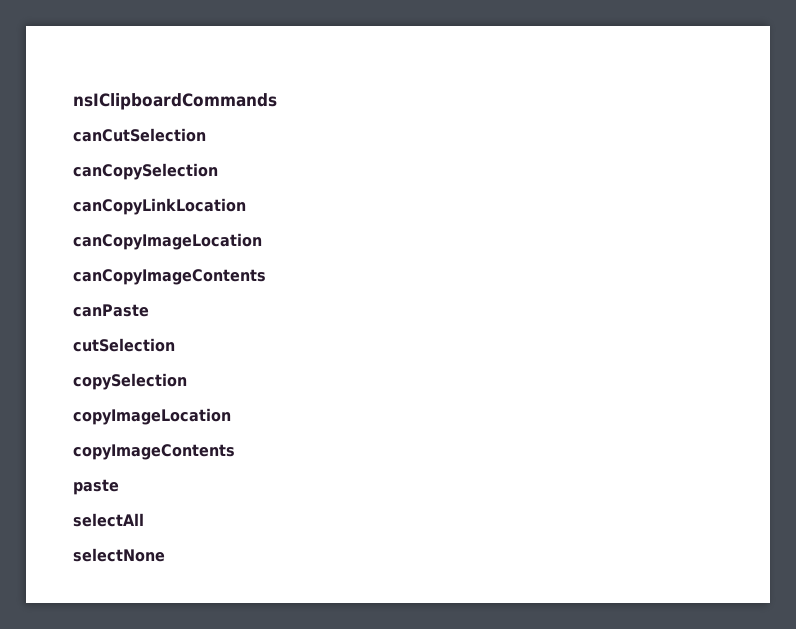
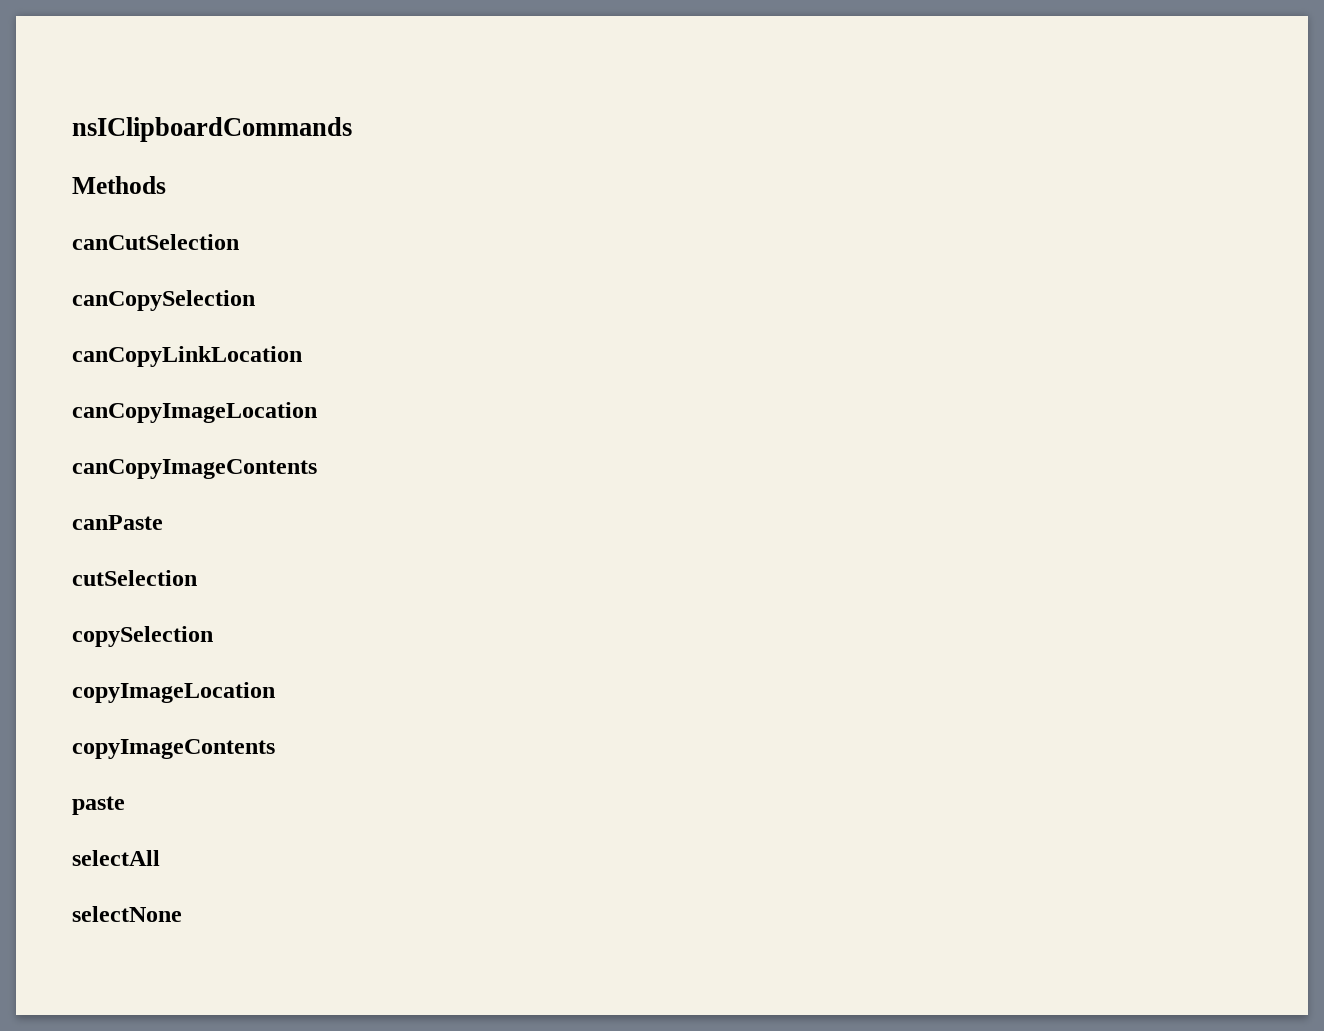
+ Methods

